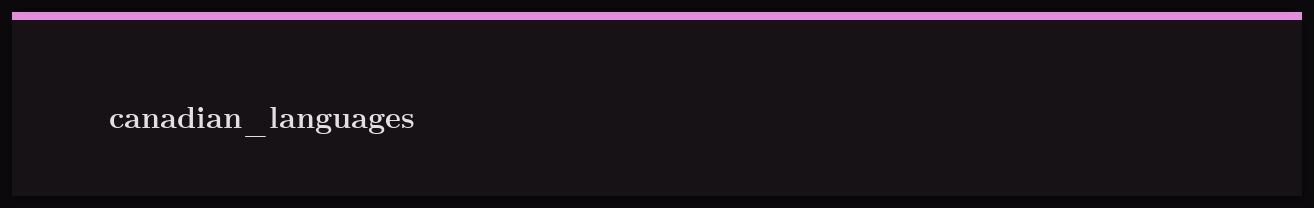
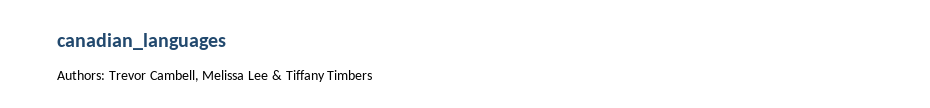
+ Authors: Trevor Cambell, Melissa Lee & Tiffany Timbers

